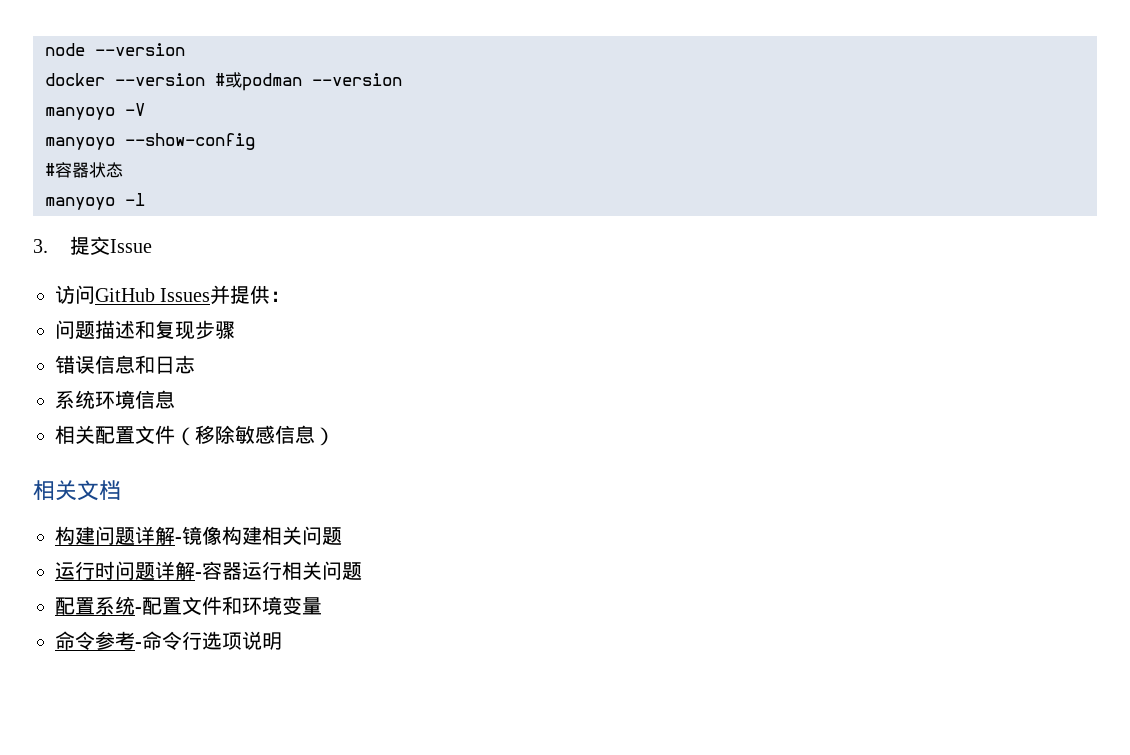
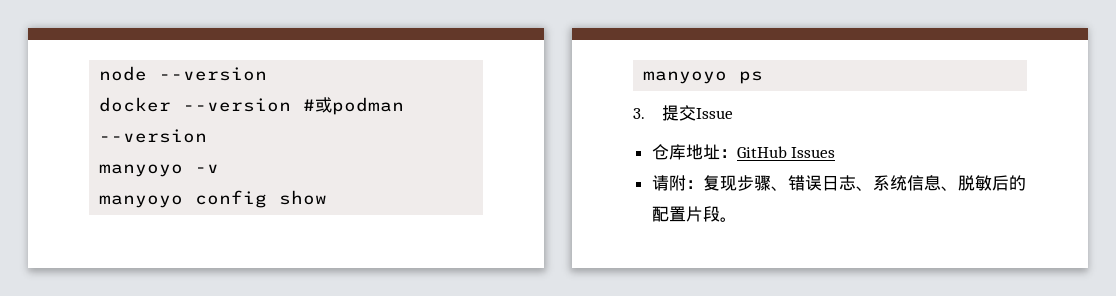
- manyoyo -V
- manyoyo --show-config
- #容器状态
- manyoyo -l
+ manyoyo -v
+ manyoyo config show
+ manyoyo ps
- 访问GitHub Issues并提供：
- 问题描述和复现步骤
- 错误信息和日志
- 系统环境信息
- 相关配置文件（移除敏感信息）
- 相关文档
- 构建问题详解-镜像构建相关问题
- 运行时问题详解-容器运行相关问题
- 配置系统-配置文件和环境变量
- 命令参考-命令行选项说明
+ 仓库地址：GitHub Issues
+ 请附：复现步骤、错误日志、系统信息、脱敏后的配置片段。

